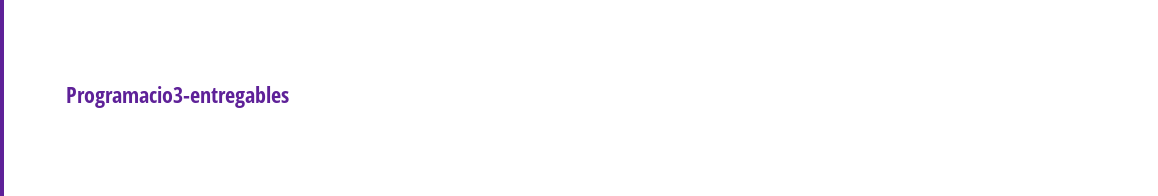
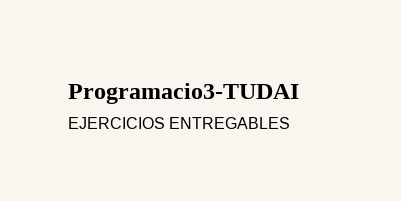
- Programacio3-entregables
+ Programacio3-TUDAI
+ EJERCICIOS ENTREGABLES

